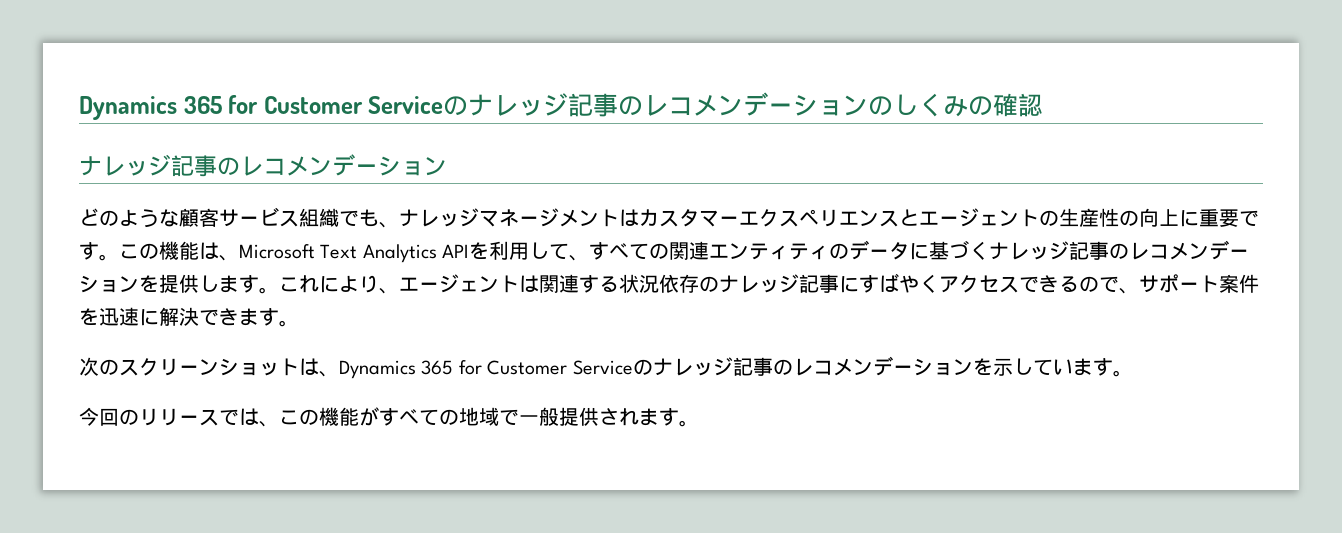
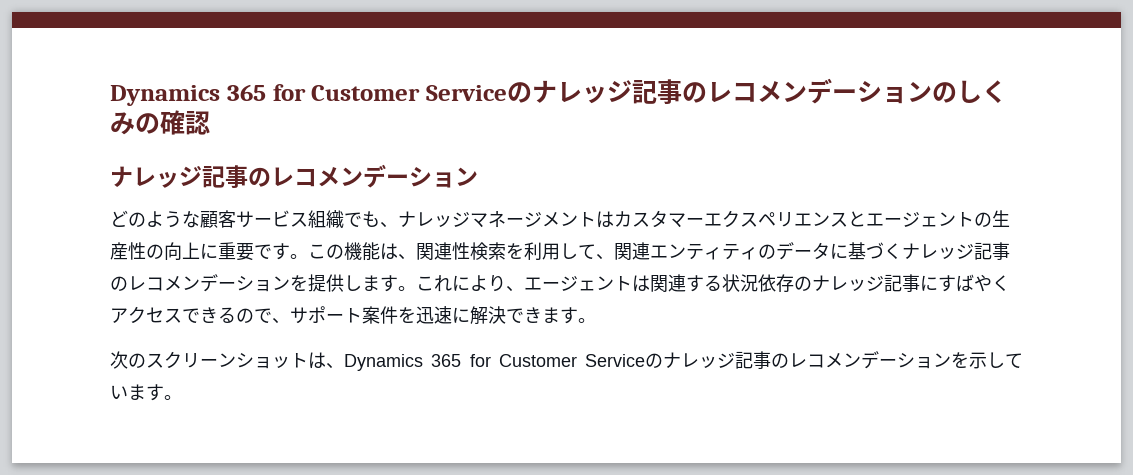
- この機能は、Microsoft Text Analytics APIを利用して、すべての関連エンティティのデータに基づくナレッジ記事のレコメンデーションを提供します。
+ この機能は、関連性検索を利用して、関連エンティティのデータに基づくナレッジ記事のレコメンデーションを提供します。
- 今回のリリースでは、この機能がすべての地域で一般提供されます。

